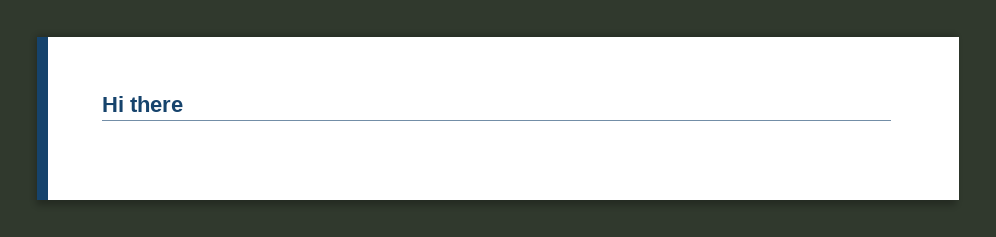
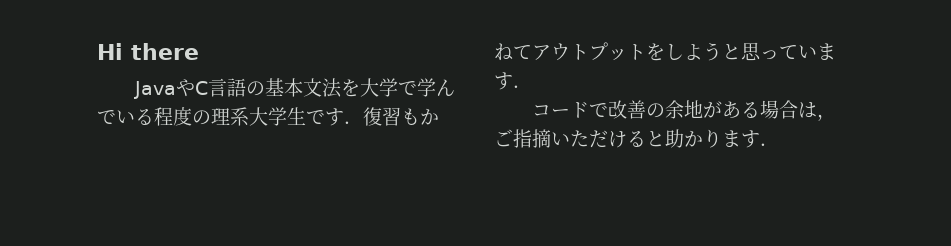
+ JavaやC言語の基本文法を大学で学んでいる程度の理系大学生です．復習もかねてアウトプットをしようと思っています．
+ コードで改善の余地がある場合は，ご指摘いただけると助かります．

